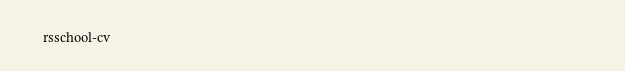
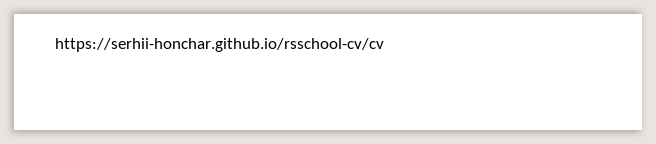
- rsschool-cv
+ https://serhii-honchar.github.io/rsschool-cv/cv

